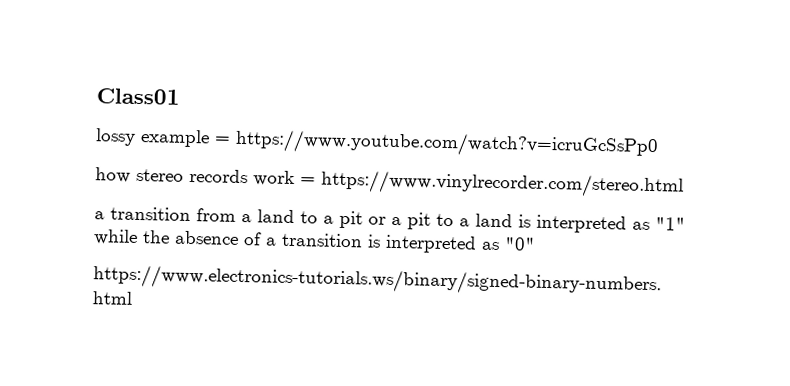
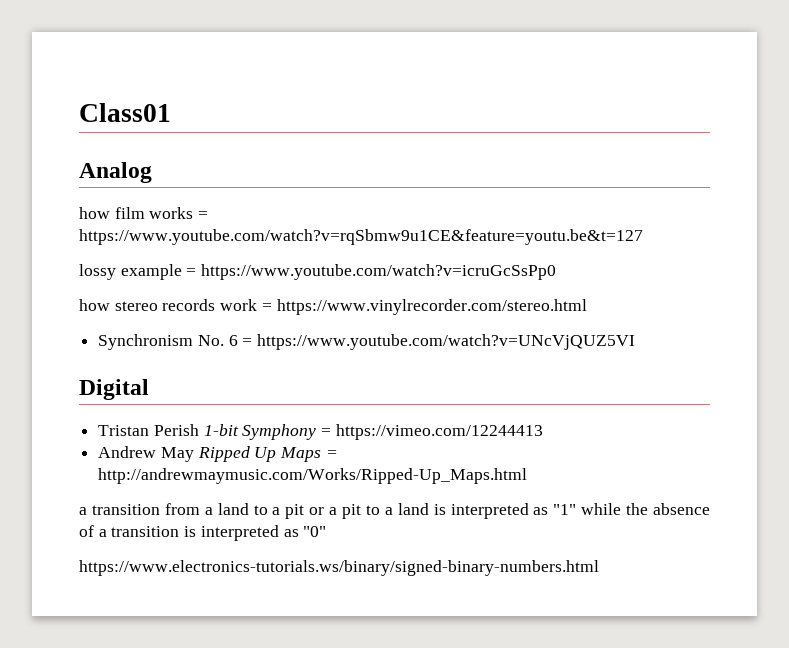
+ Analog
+ how film works = https://www.youtube.com/watch?v=rqSbmw9u1CE&feature=youtu.be&t=127
+ Synchronism No. 6 = https://www.youtube.com/watch?v=UNcVjQUZ5VI
+ Digital
+ Tristan Perish 1-bit Symphony = https://vimeo.com/12244413
+ Andrew May Ripped Up Maps = http://andrewmaymusic.com/Works/Ripped-Up_Maps.html

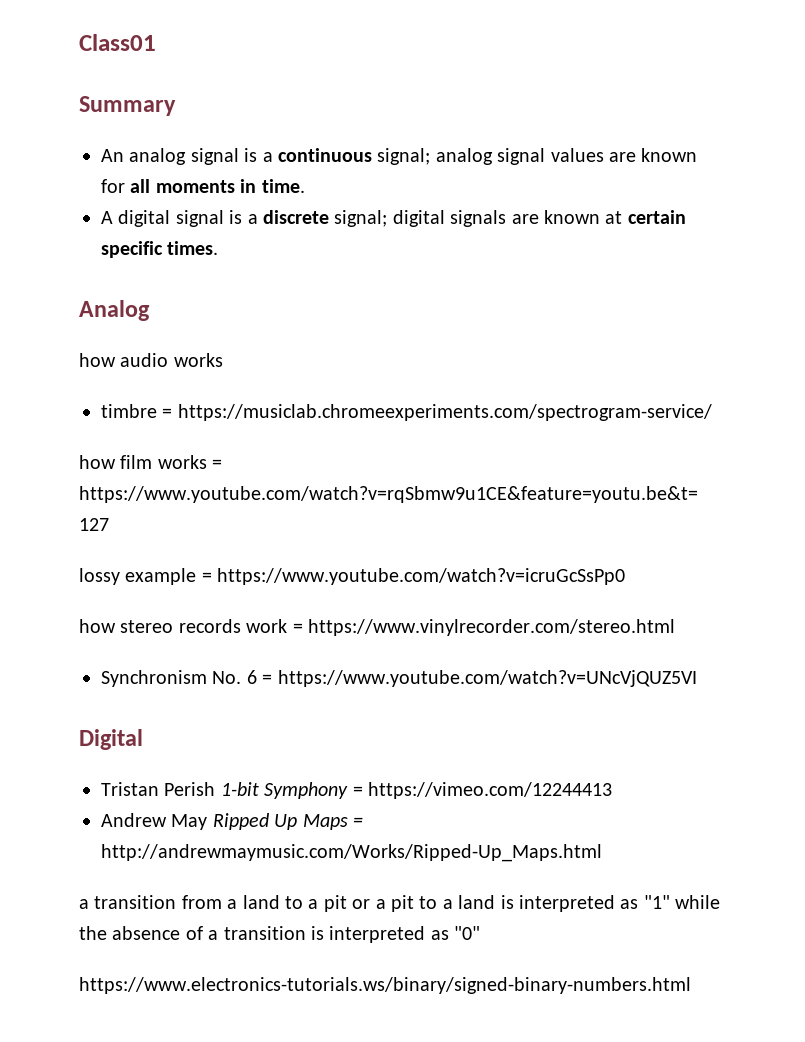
+ Summary
+ An analog signal is a continuous signal; analog signal values are known for all moments in time.
+ A digital signal is a discrete signal; digital signals are known at certain specific times.
  Analog
+ how audio works
+ timbre = https://musiclab.chromeexperiments.com/spectrogram-service/

